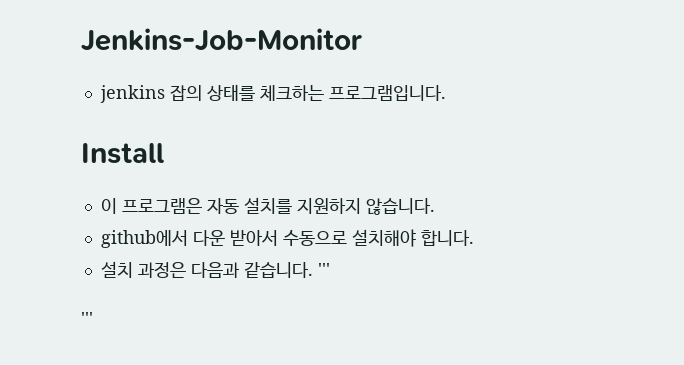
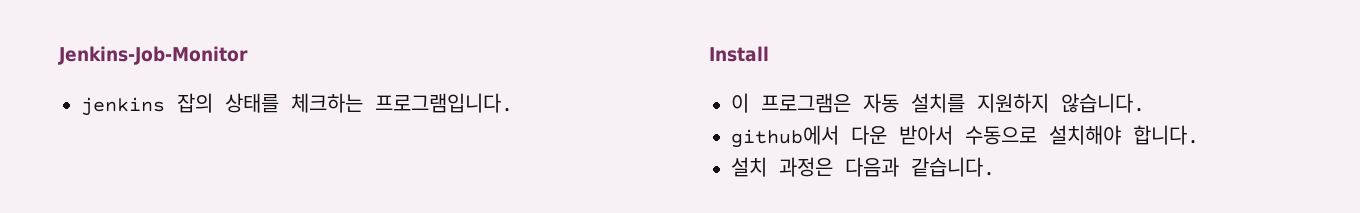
- 설치 과정은 다음과 같습니다. '''
- '''
+ 설치 과정은 다음과 같습니다.

